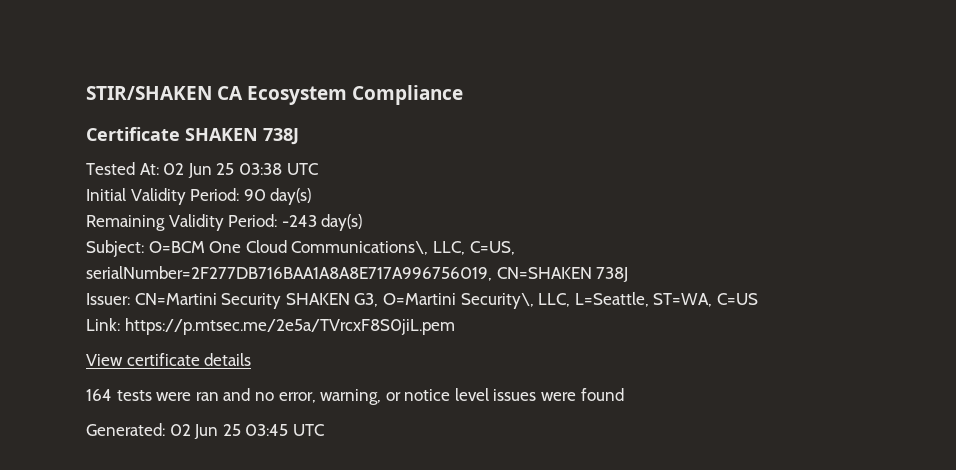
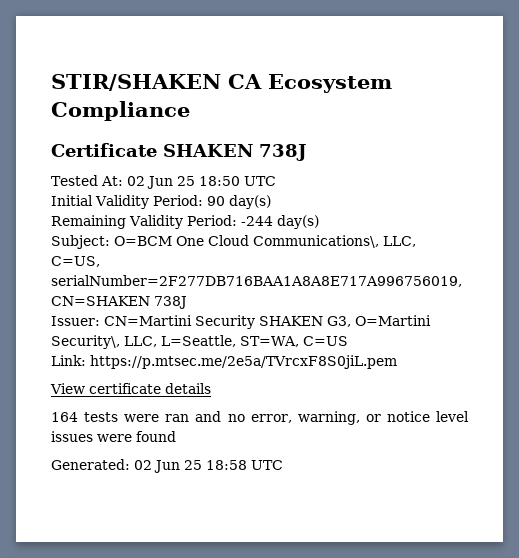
- Tested At: 02 Jun 25 03:38 UTC
+ Tested At: 02 Jun 25 18:50 UTC
- Remaining Validity Period: -243 day(s)
+ Remaining Validity Period: -244 day(s)
- Generated: 02 Jun 25 03:45 UTC
+ Generated: 02 Jun 25 18:58 UTC

